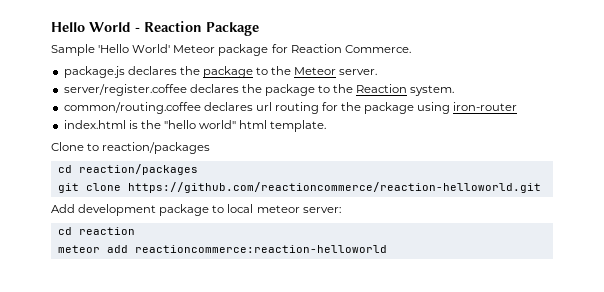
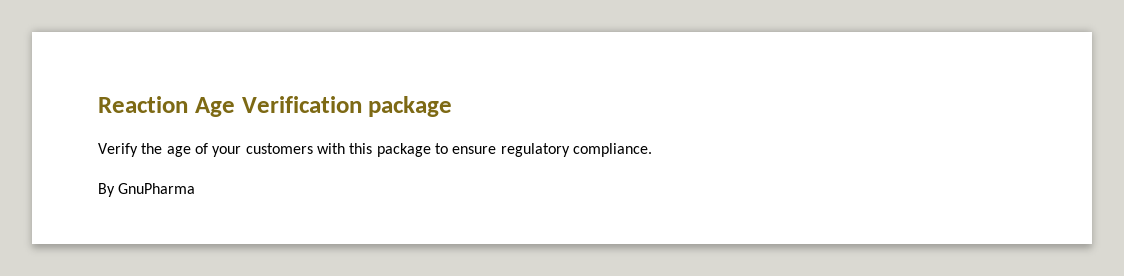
- Hello World - Reaction Package
- Sample 'Hello World' Meteor package for Reaction Commerce.
- package.js declares the package to the Meteor server.
- server/register.coffee declares the package to the Reaction system.
- common/routing.coffee declares url routing for the package using iron-router
- index.html is the "hello world" html template.
- Clone to reaction/packages
- cd reaction/packages
- git clone https://github.com/reactioncommerce/reaction-helloworld.git
- Add development package to local meteor server:
- cd reaction
- meteor add reactioncommerce:reaction-helloworld
+ Reaction Age Verification package
+ Verify the age of your customers with this package to ensure regulatory compliance.
+ By GnuPharma

